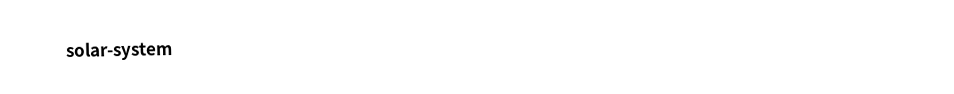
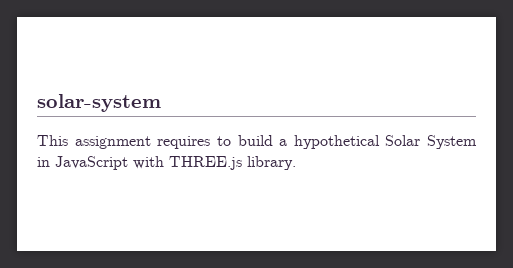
+ This assignment requires to build a hypothetical Solar System in JavaScript with THREE.js library.

